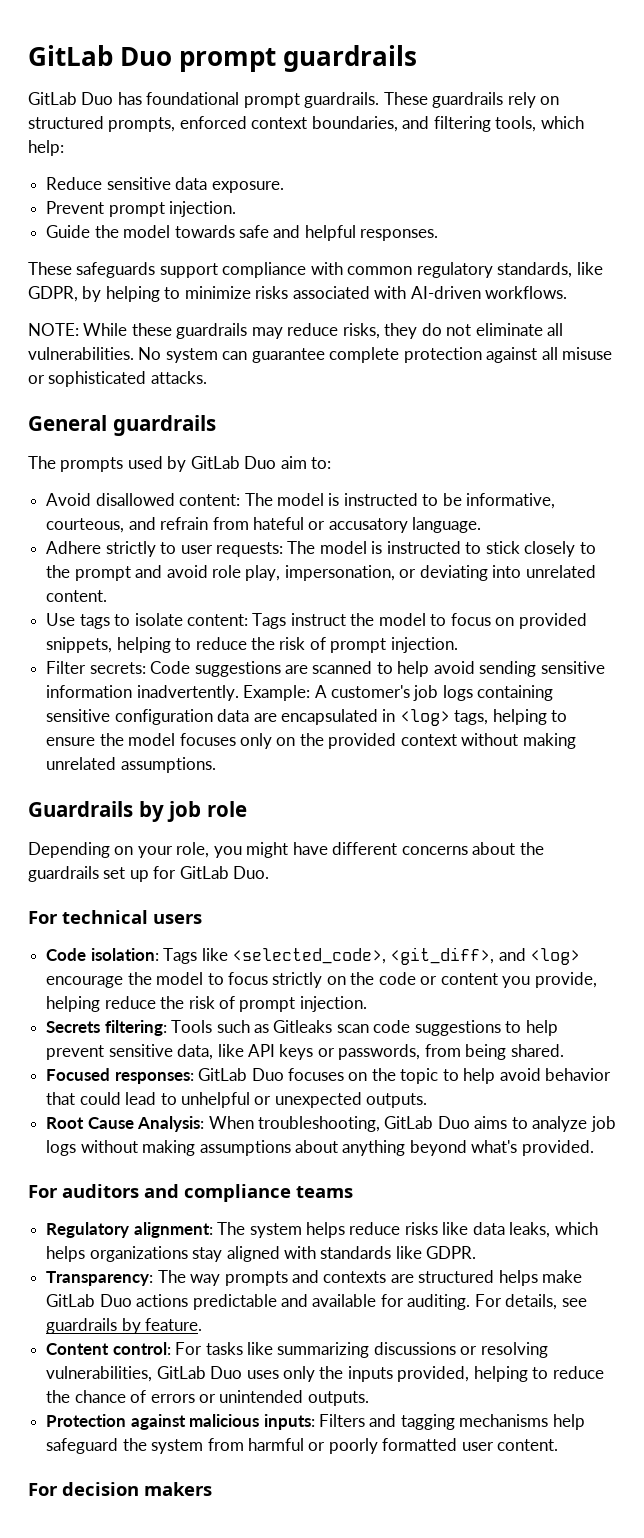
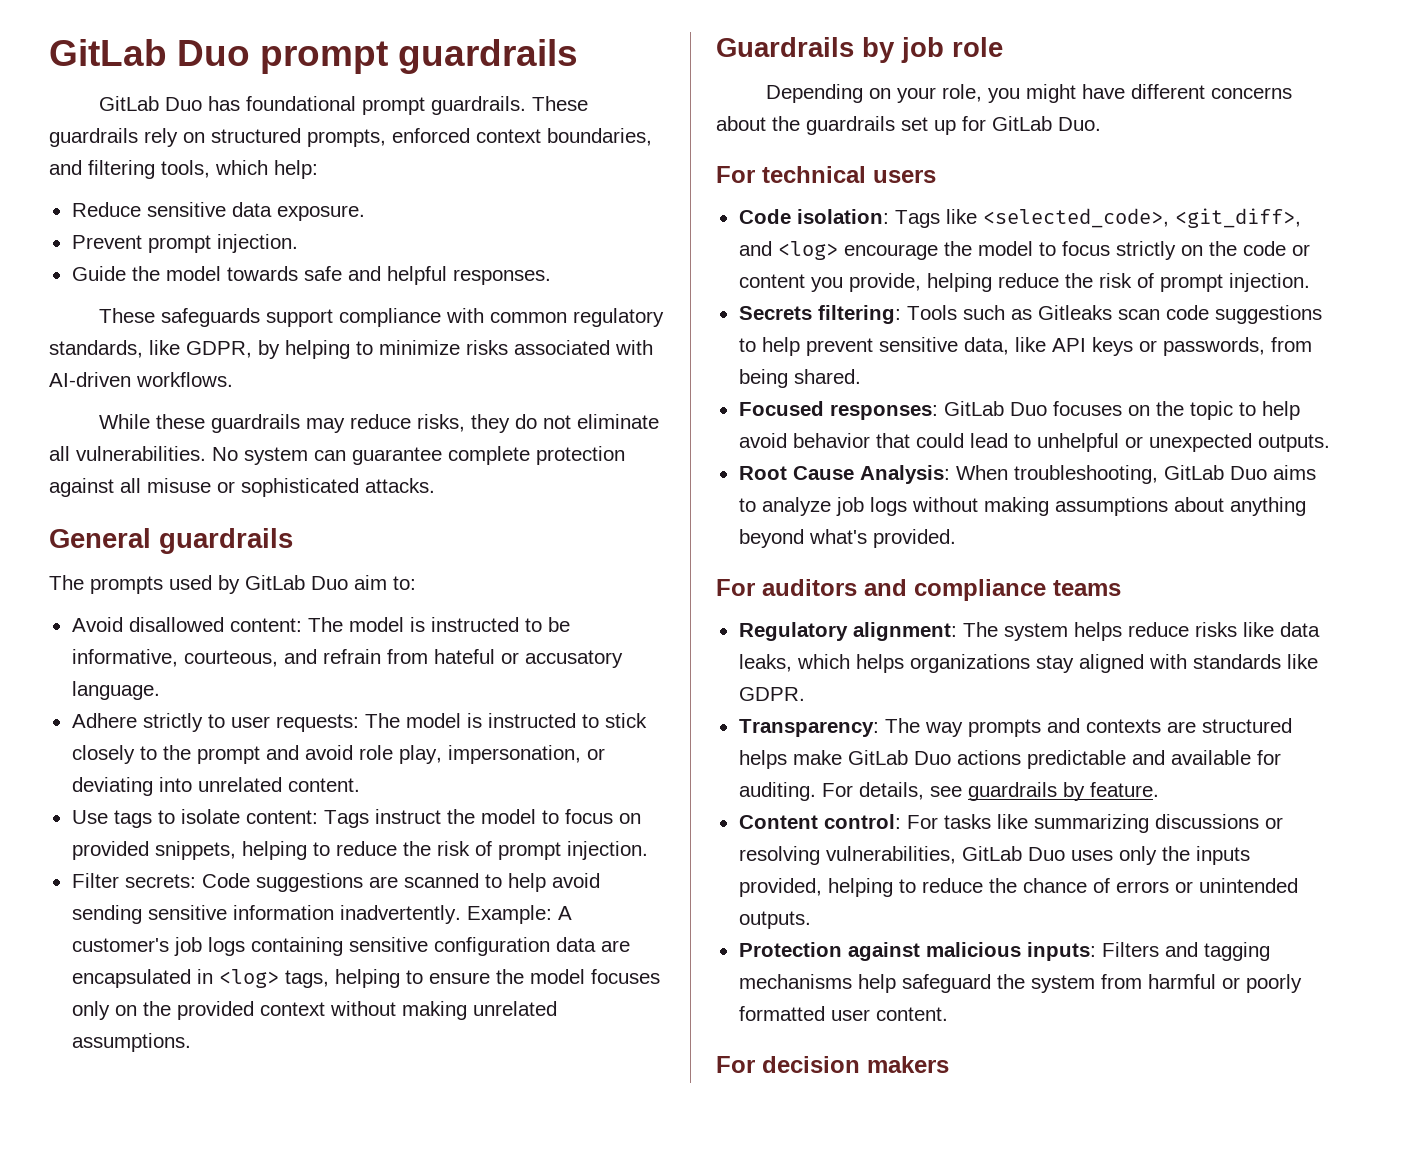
- NOTE: While these guardrails may reduce risks, they do not eliminate all vulnerabilities.
+ While these guardrails may reduce risks, they do not eliminate all vulnerabilities.

